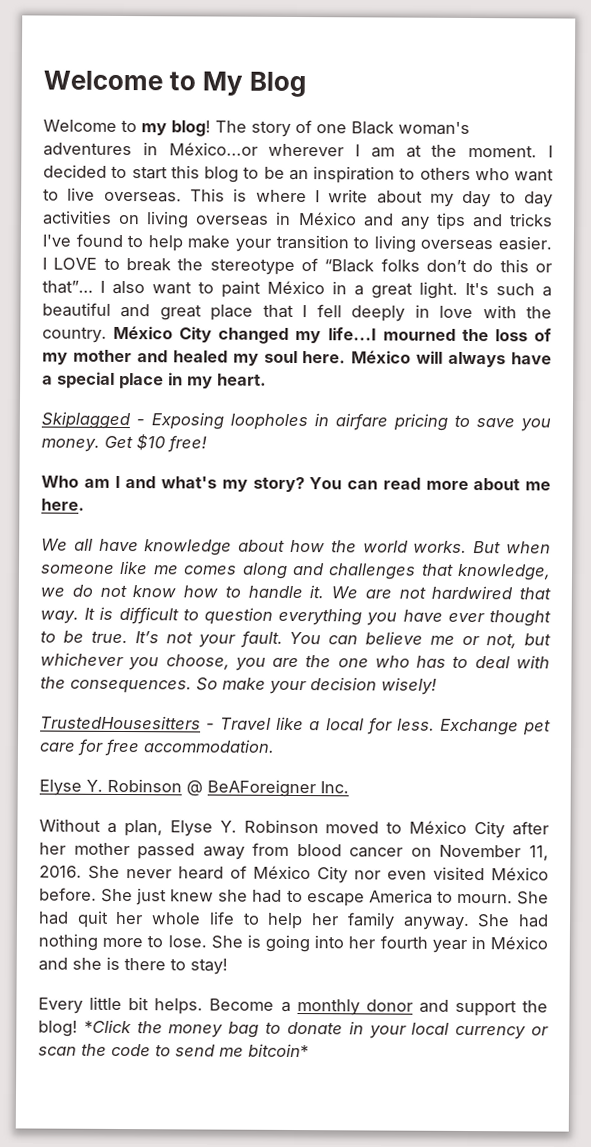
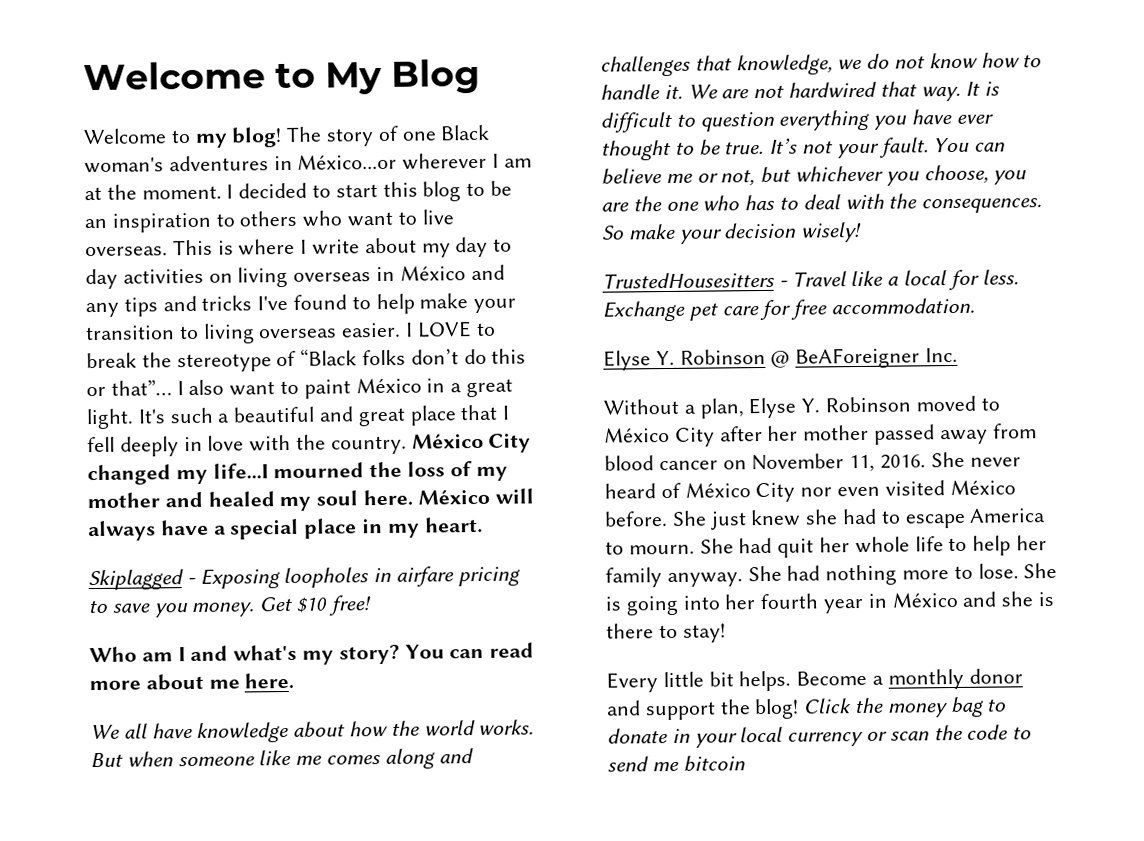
- *Click the money bag to donate in your local currency or scan the code to send me bitcoin*
+ Click the money bag to donate in your local currency or scan the code to send me bitcoin

